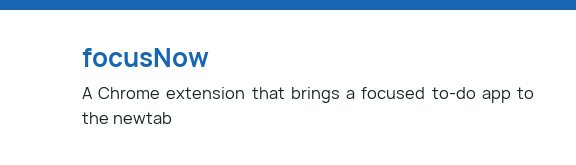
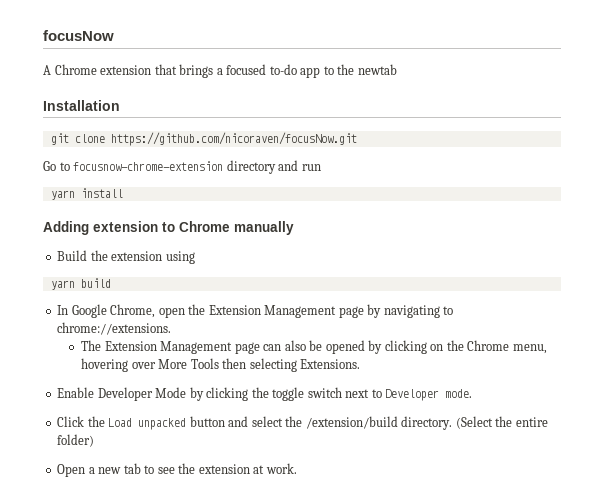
+ Installation
+ git clone https://github.com/nicoraven/focusNow.git
+ Go to focusnow-chrome-extension directory and run
+ yarn install
+ Adding extension to Chrome manually
+ Build the extension using
+ yarn build
+ In Google Chrome, open the Extension Management page by navigating to chrome://extensions.
+ The Extension Management page can also be opened by clicking on the Chrome menu, hovering over More Tools then selecting Extensions.
+ Enable Developer Mode by clicking the toggle switch next to Developer mode.
+ Click the Load unpacked button and select the /extension/build directory. (Select the entire folder)
+ Open a new tab to see the extension at work.

